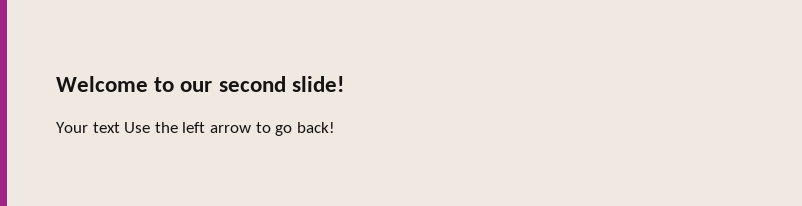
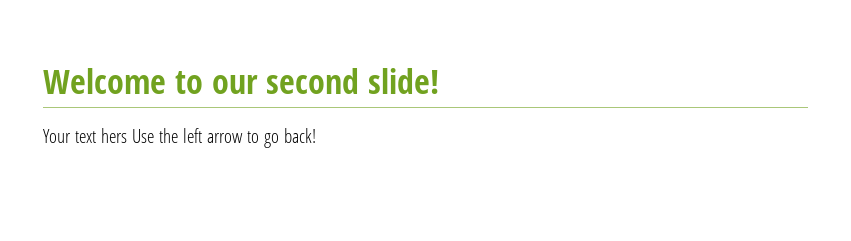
- Your text Use the left arrow to go back!
+ Your text hers Use the left arrow to go back!

